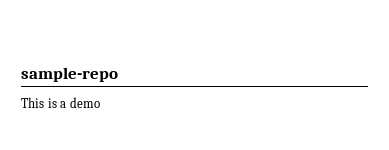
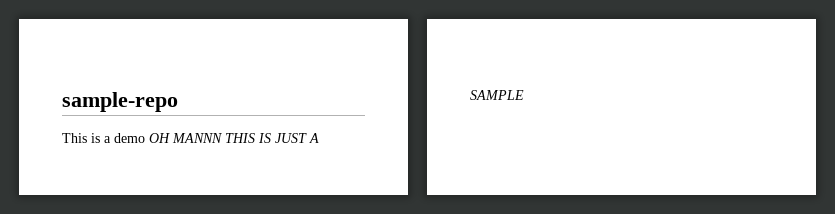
- This is a demo
+ This is a demo OH MANNN THIS IS JUST A SAMPLE

